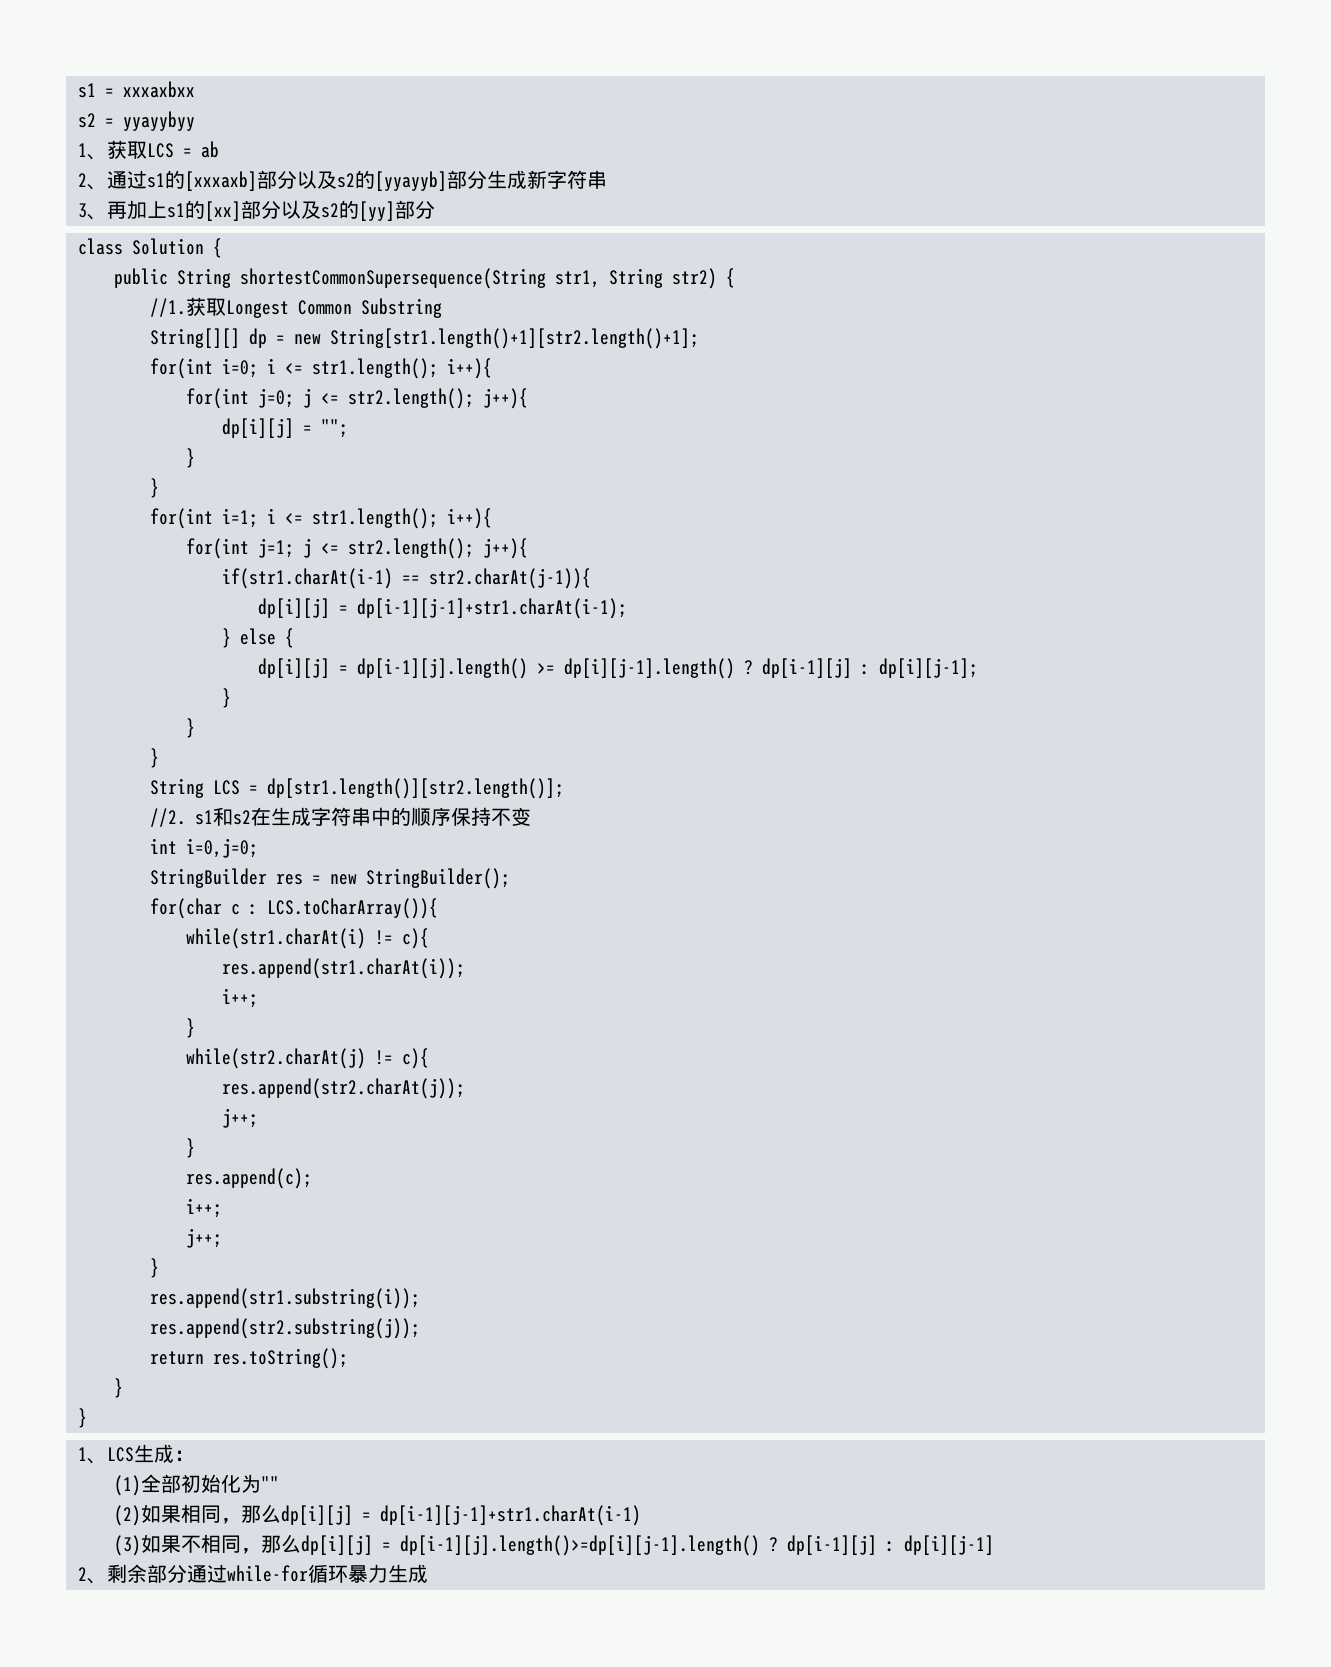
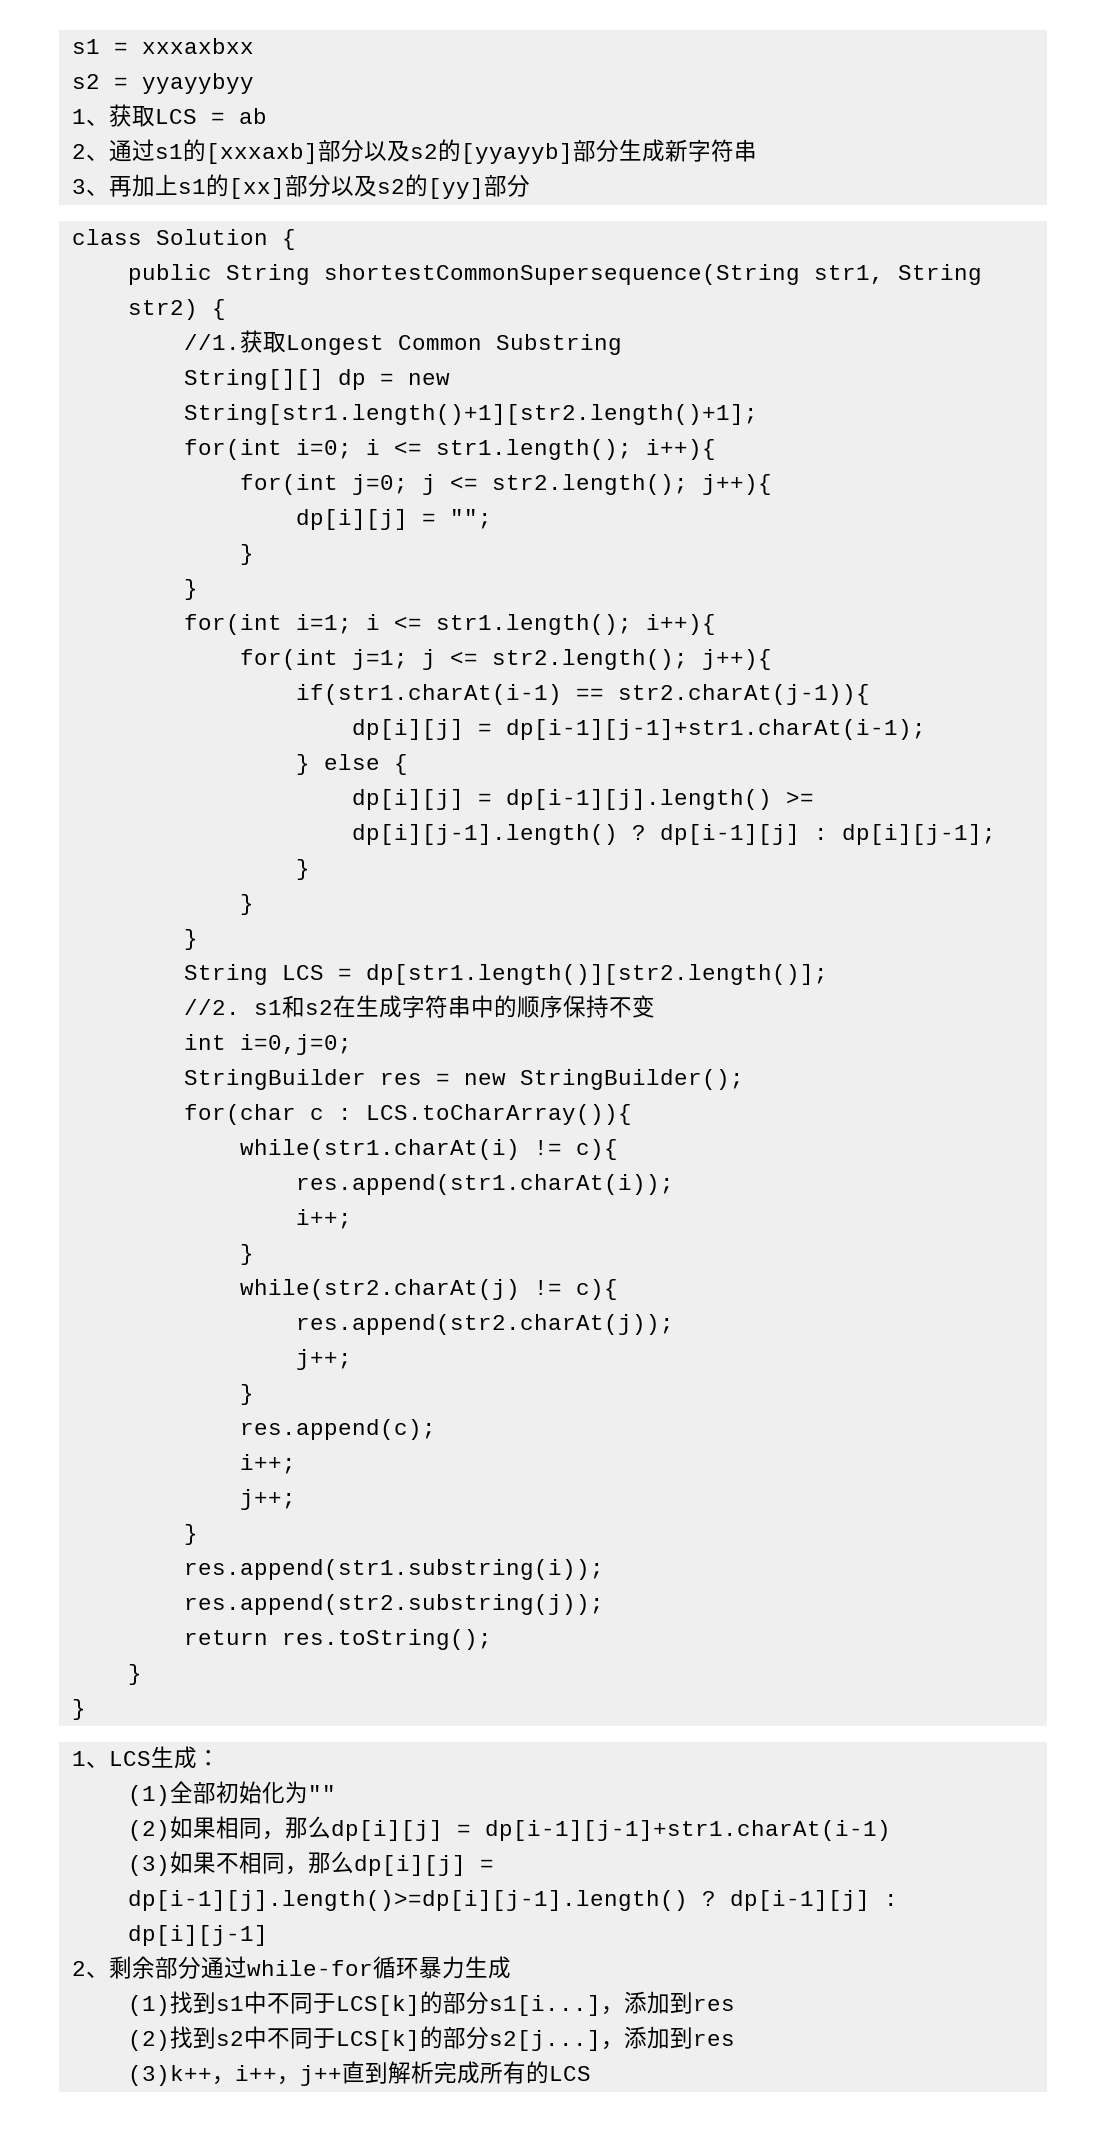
+ (1)找到s1中不同于LCS[k]的部分s1[i...]，添加到res
+ (2)找到s2中不同于LCS[k]的部分s2[j...]，添加到res
+ (3)k++，i++，j++直到解析完成所有的LCS

